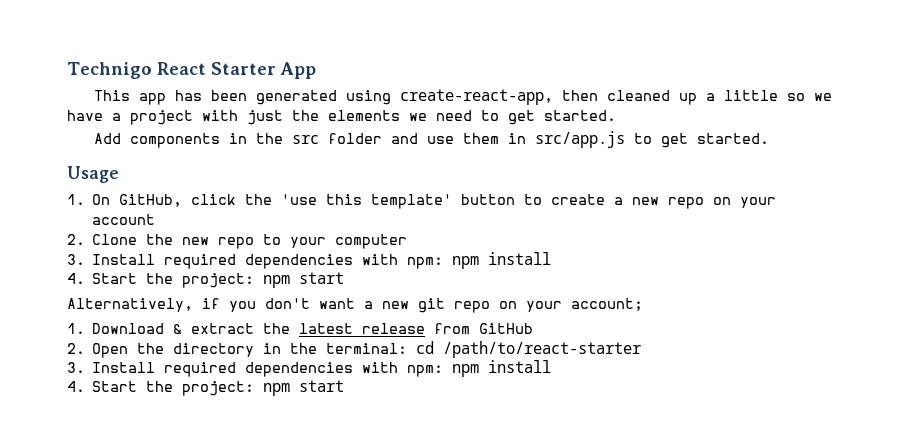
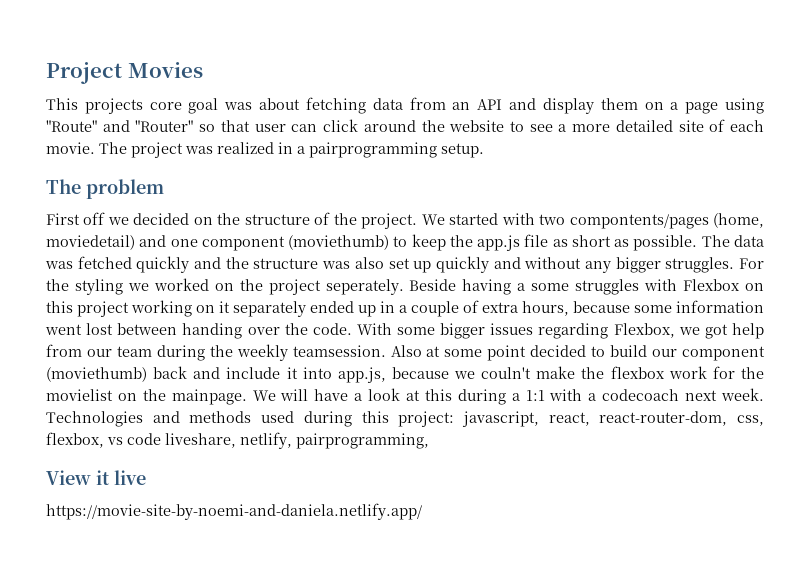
- Technigo React Starter App
- This app has been generated using create-react-app, then cleaned up a little so we have a project with just the elements we need to get started.
- Add components in the src folder and use them in src/app.js to get started.
- Usage
- 1. On GitHub, click the 'use this template' button to create a new repo on your account
- 2. Clone the new repo to your computer
- 3. Install required dependencies with npm: npm install
- 4. Start the project: npm start
- Alternatively, if you don't want a new git repo on your account;
- 1. Download & extract the latest release from GitHub
- 2. Open the directory in the terminal: cd /path/to/react-starter
- 3. Install required dependencies with npm: npm install
- 4. Start the project: npm start
+ Project Movies
+ This projects core goal was about fetching data from an API and display them on a page using "Route" and "Router" so that user can click around the website to see a more detailed site of each movie. The project was realized in a pairprogramming setup.
+ The problem
+ First off we decided on the structure of the project. We started with two compontents/pages (home, moviedetail) and one component (moviethumb) to keep the app.js file as short as possible. The data was fetched quickly and the structure was also set up quickly and without any bigger struggles. For the styling we worked on the project seperately. Beside having a some struggles with Flexbox on this project working on it separately ended up in a couple of extra hours, because some information went lost between handing over the code. With some bigger issues regarding Flexbox, we got help from our team during the weekly teamsession. Also at some point decided to build our component (moviethumb) back and include it into app.js, because we couln't make the flexbox work for the movielist on the mainpage. We will have a look at this during a 1:1 with a codecoach next week. Technologies and methods used during this project: javascript, react, react-router-dom, css, flexbox, vs code liveshare, netlify, pairprogramming,
+ View it live
+ https://movie-site-by-noemi-and-daniela.netlify.app/

